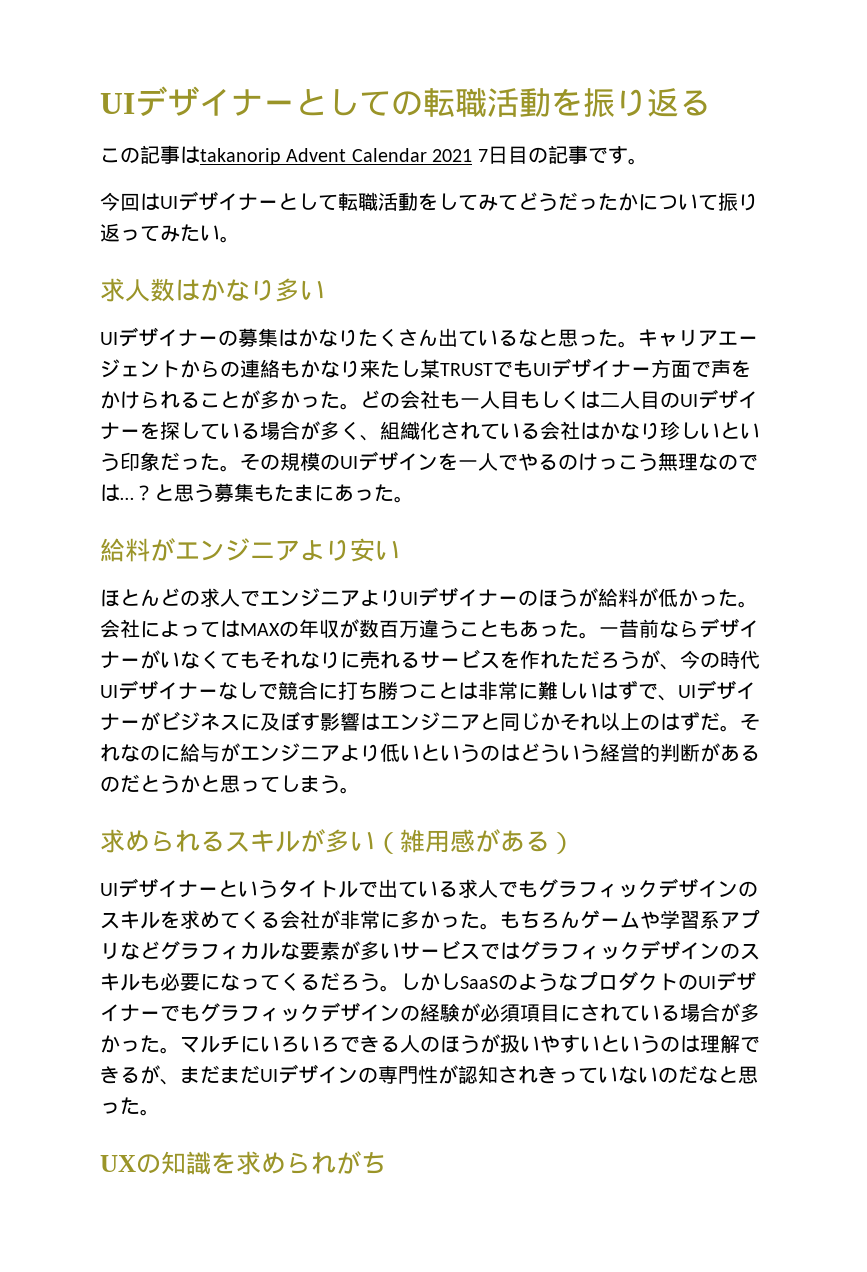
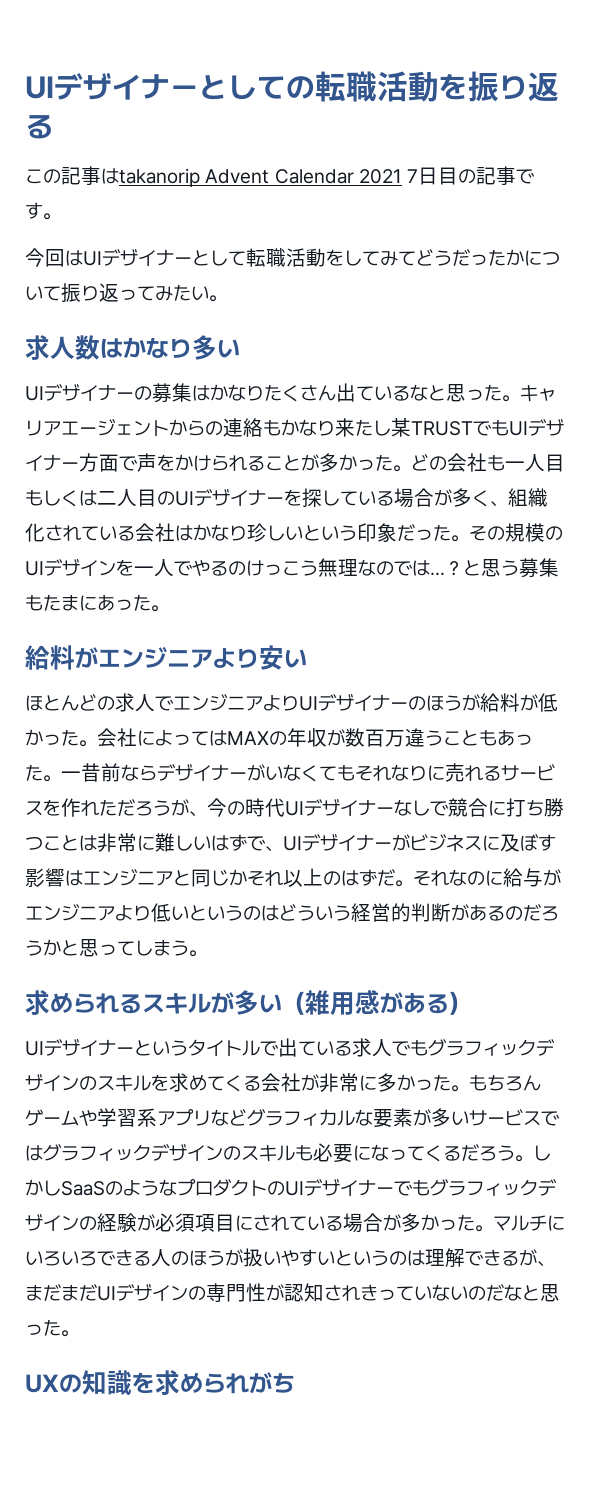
- それなのに給与がエンジニアより低いというのはどういう経営的判断があるのだとうかと思ってしまう。
+ それなのに給与がエンジニアより低いというのはどういう経営的判断があるのだろうかと思ってしまう。

